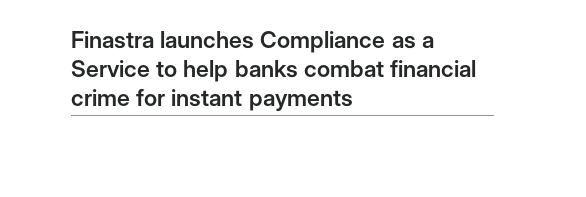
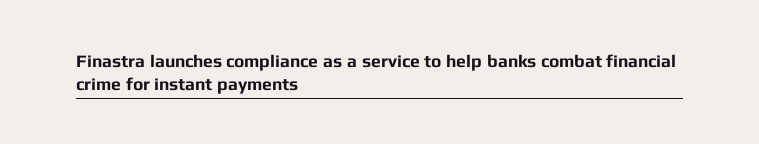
- Finastra launches Compliance as a Service to help banks combat financial crime for instant payments
+ Finastra launches compliance as a service to help banks combat financial crime for instant payments

